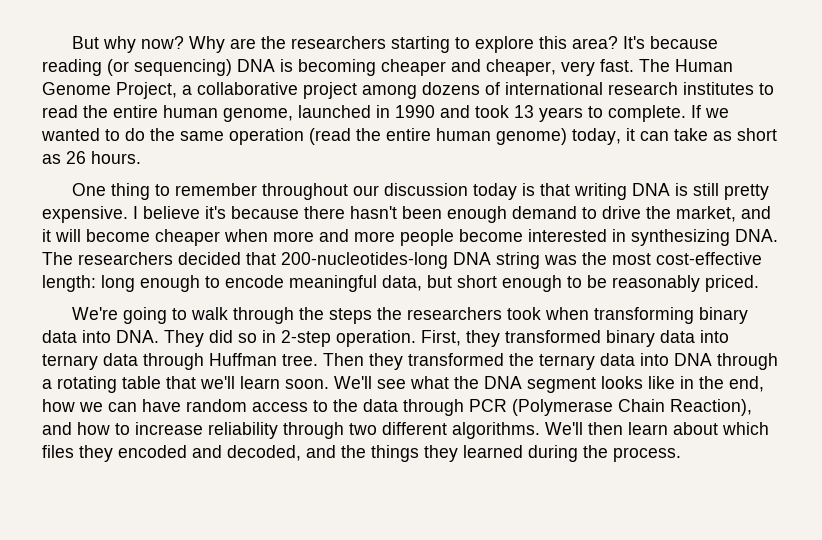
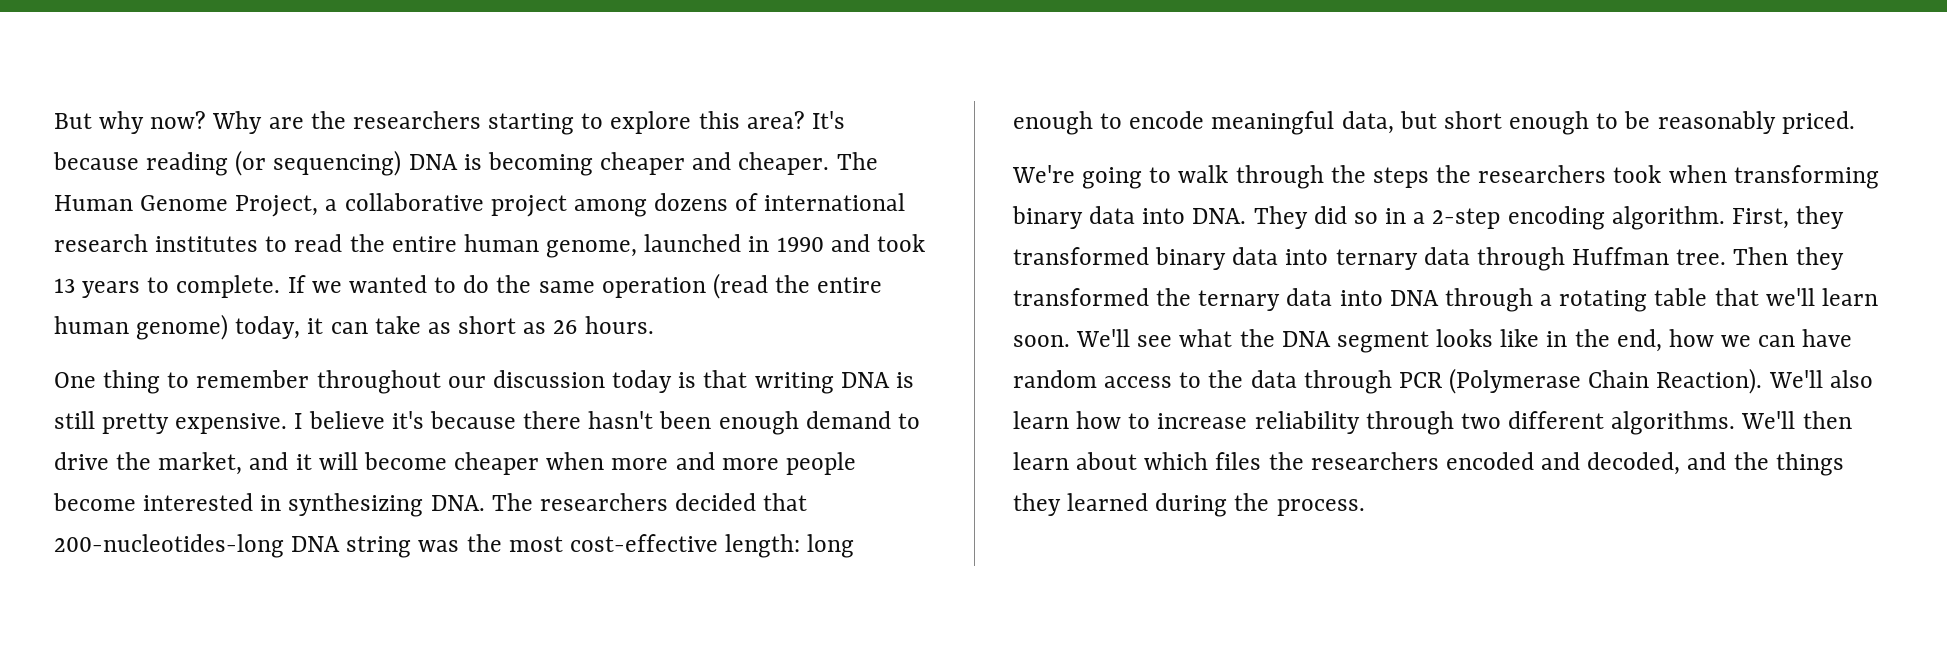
- It's because reading (or sequencing) DNA is becoming cheaper and cheaper, very fast.
+ It's because reading (or sequencing) DNA is becoming cheaper and cheaper.
- We're going to walk through the steps the researchers took when transforming binary data into DNA. They did so in 2-step operation.
+ We're going to walk through the steps the researchers took when transforming binary data into DNA. They did so in a 2-step encoding algorithm.
- We'll see what the DNA segment looks like in the end, how we can have random access to the data through PCR (Polymerase Chain Reaction), and how to increase reliability through two different algorithms.
+ We'll see what the DNA segment looks like in the end, how we can have random access to the data through PCR (Polymerase Chain Reaction). We'll also learn how to increase reliability through two different algorithms.
- We'll then learn about which files they encoded and decoded, and the things they learned during the process.
+ We'll then learn about which files the researchers encoded and decoded, and the things they learned during the process.

